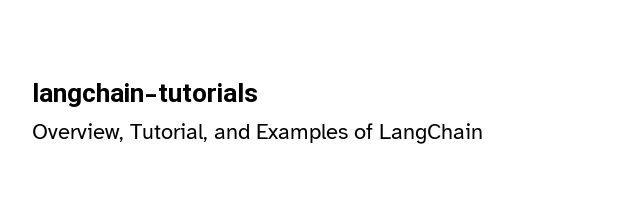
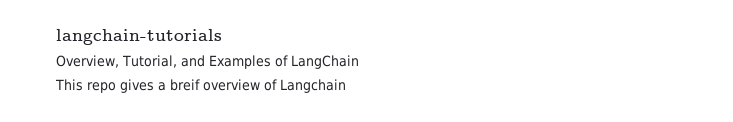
+ This repo gives a breif overview of Langchain

